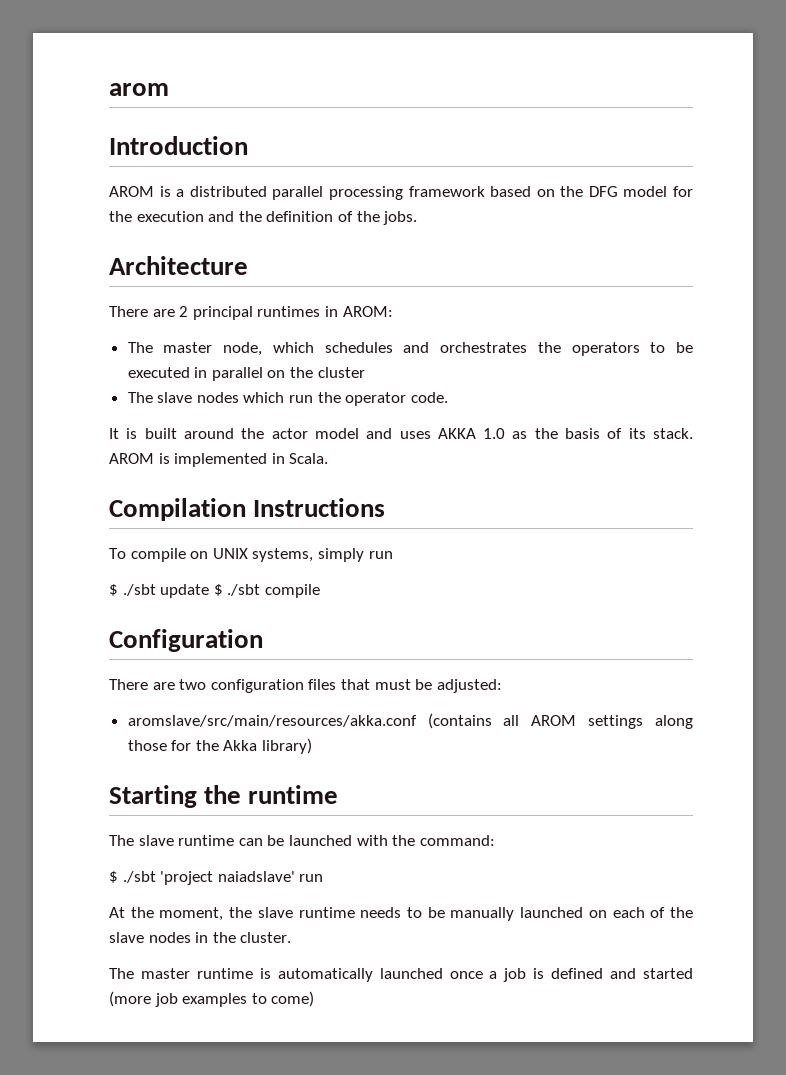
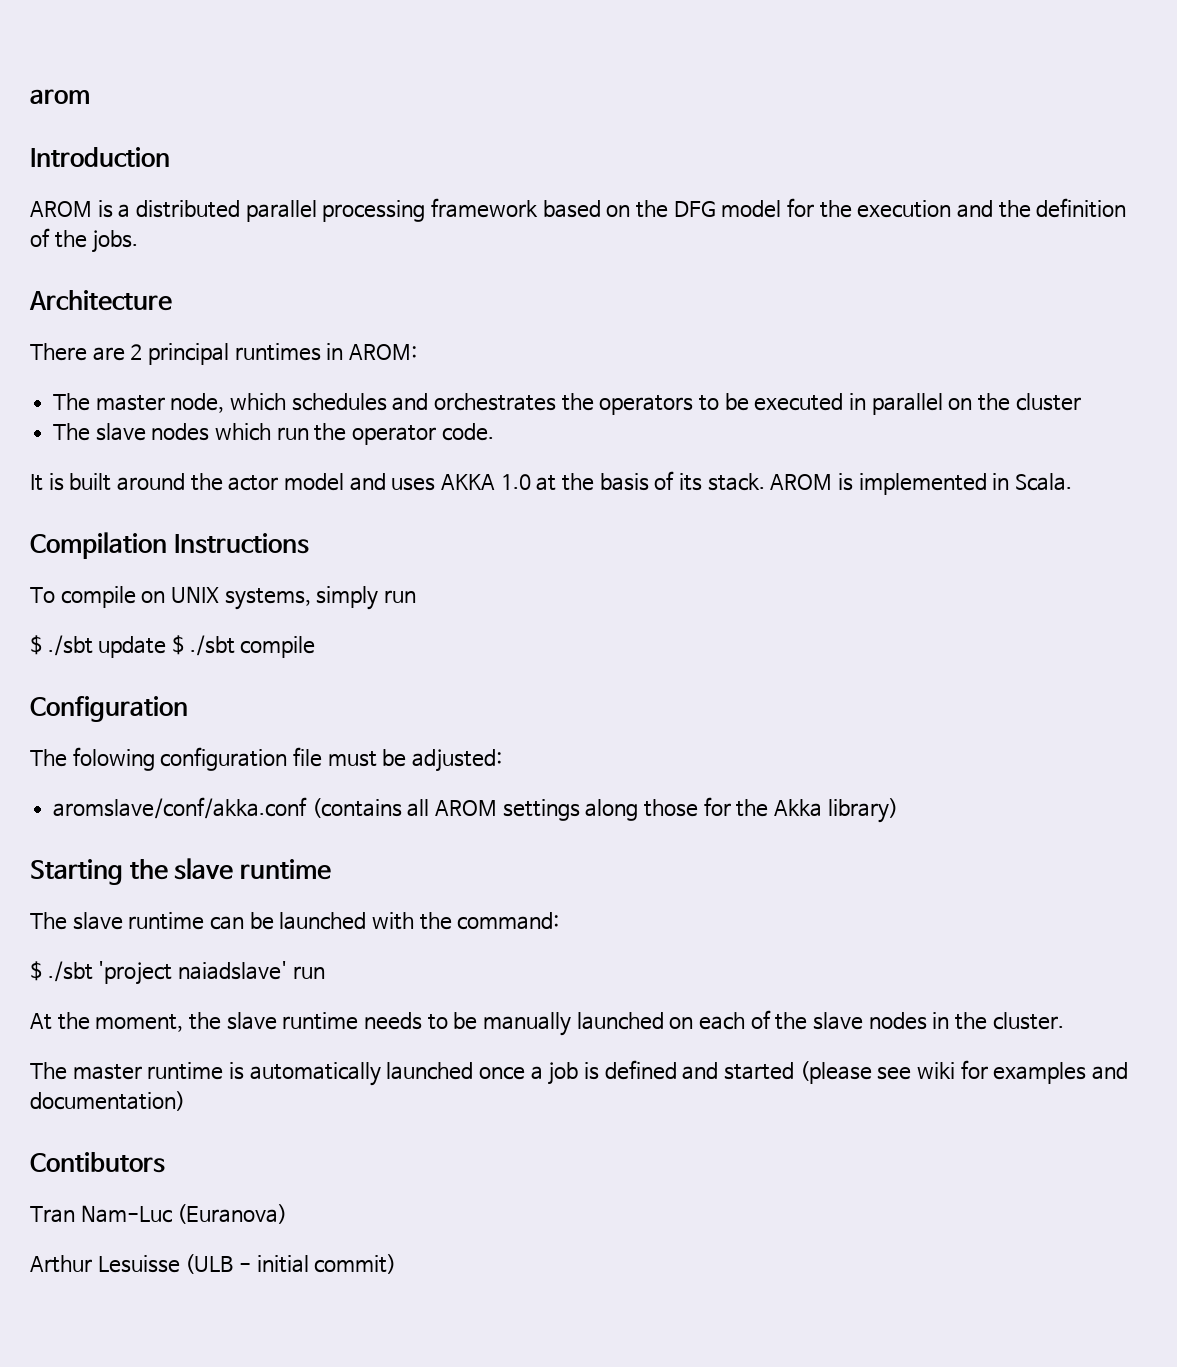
- It is built around the actor model and uses AKKA 1.0 as the basis of its stack.
+ It is built around the actor model and uses AKKA 1.0 at the basis of its stack.
- There are two configuration files that must be adjusted:
+ The folowing configuration file must be adjusted:
- aromslave/src/main/resources/akka.conf (contains all AROM settings along those for the Akka library)
+ aromslave/conf/akka.conf (contains all AROM settings along those for the Akka library)
- Starting the runtime
+ Starting the slave runtime
- The master runtime is automatically launched once a job is defined and started (more job examples to come)
+ The master runtime is automatically launched once a job is defined and started (please see wiki for examples and documentation)
+ Contibutors
+ Tran Nam-Luc (Euranova)
+ Arthur Lesuisse (ULB - initial commit)

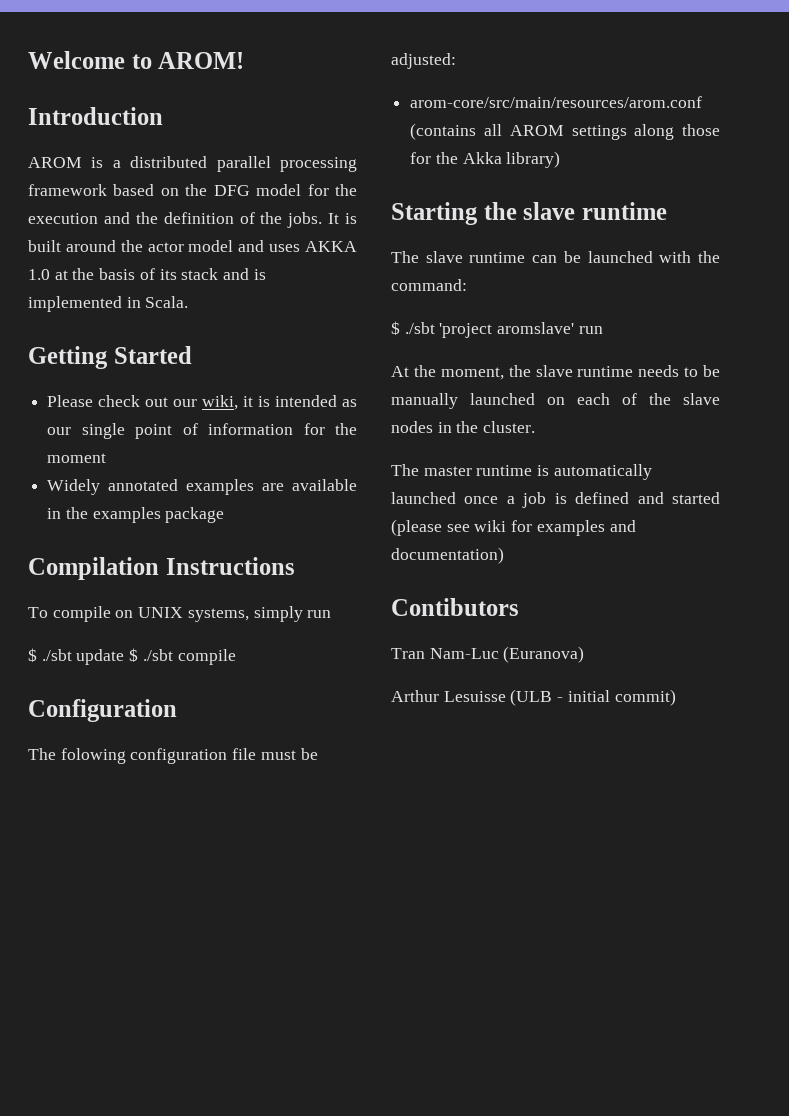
- arom
+ Welcome to AROM!
- AROM is a distributed parallel processing framework based on the DFG model for the execution and the definition of the jobs.
- Architecture
- There are 2 principal runtimes in AROM:
- The master node, which schedules and orchestrates the operators to be executed in parallel on the cluster
- The slave nodes which run the operator code.
- It is built around the actor model and uses AKKA 1.0 at the basis of its stack. AROM is implemented in Scala.
+ AROM is a distributed parallel processing framework based on the DFG model for the execution and the definition of the jobs. It is built around the actor model and uses AKKA 1.0 at the basis of its stack and is implemented in Scala.
+ Getting Started
+ Please check out our wiki, it is intended as our single point of information for the moment
+ Widely annotated examples are available in the examples package
- aromslave/conf/akka.conf (contains all AROM settings along those for the Akka library)
+ arom-core/src/main/resources/arom.conf (contains all AROM settings along those for the Akka library)
- $ ./sbt 'project naiadslave' run
+ $ ./sbt 'project aromslave' run

